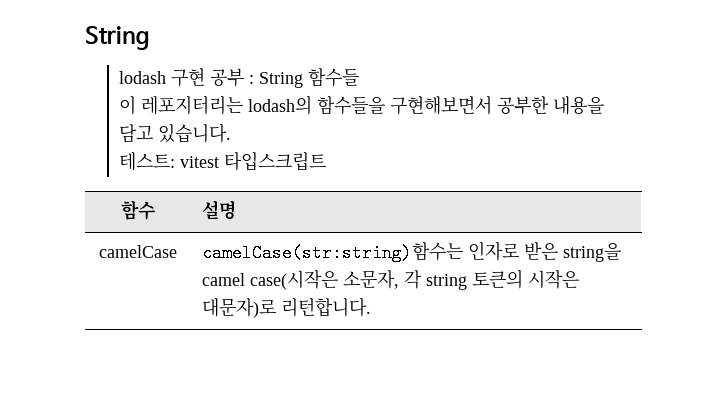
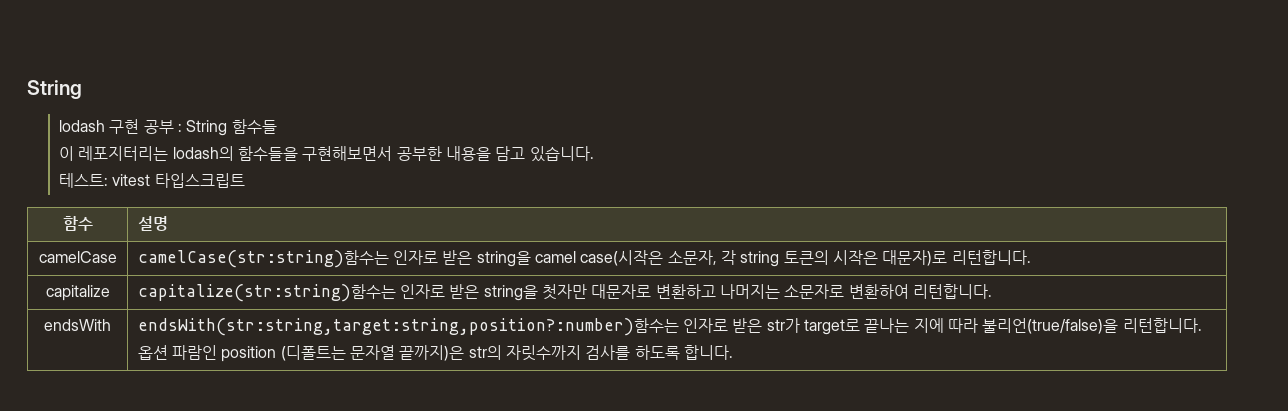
+ capitalize | capitalize(str:string)함수는 인자로 받은 string을 첫자만 대문자로 변환하고 나머지는 소문자로 변환하여 리턴합니다.
+ endsWith | endsWith(str:string,target:string,position?:number)함수는 인자로 받은 str가 target로 끝나는 지에 따라 불리언(true/false)을 리턴합니다. 옵션 파람인 position (디폴트는 문자열 끝까지)은 str의 자릿수까지 검사를 하도록 합니다.

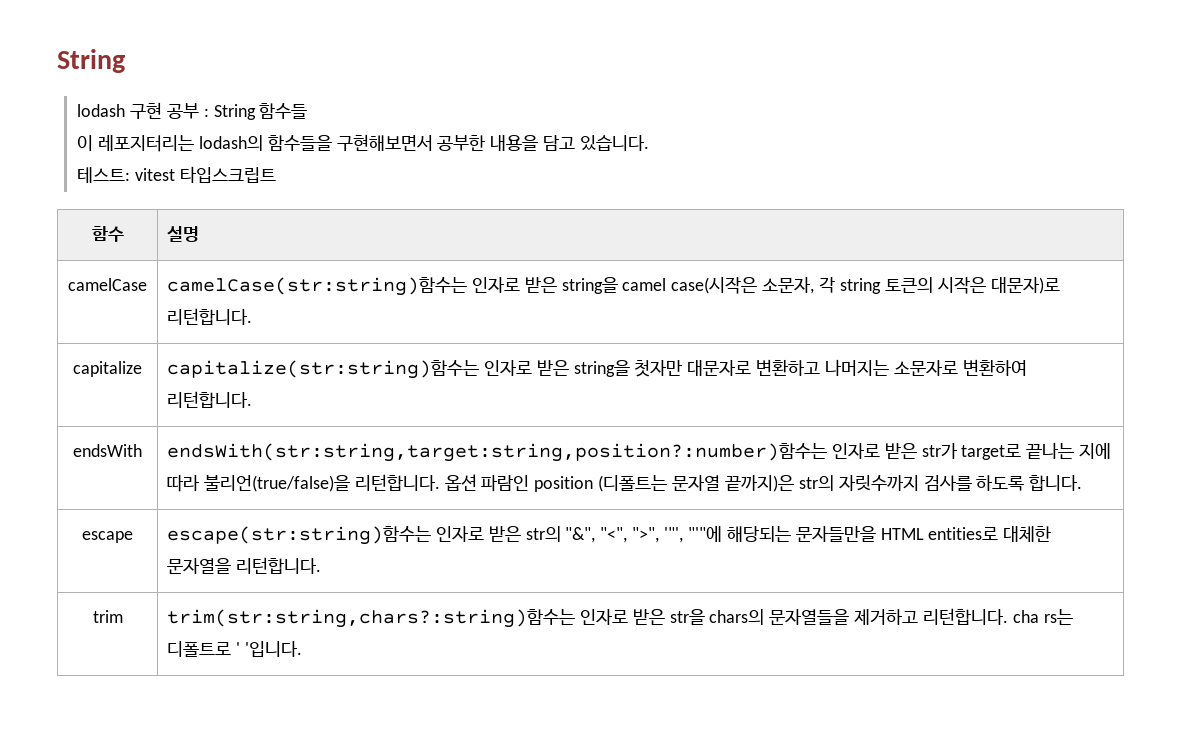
+ escape | escape(str:string)함수는 인자로 받은 str의 "&", "<", ">", '"', "'"에 해당되는 문자들만을 HTML entities로 대체한 문자열을 리턴합니다.
+ trim | trim(str:string,chars?:string)함수는 인자로 받은 str을 chars의 문자열들을 제거하고 리턴합니다. cha rs는 디폴트로 ' '입니다.

